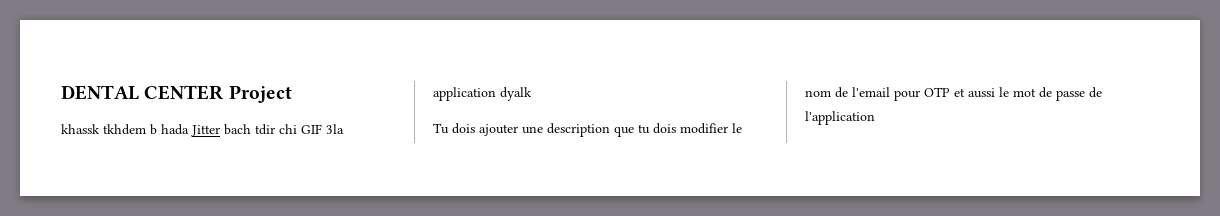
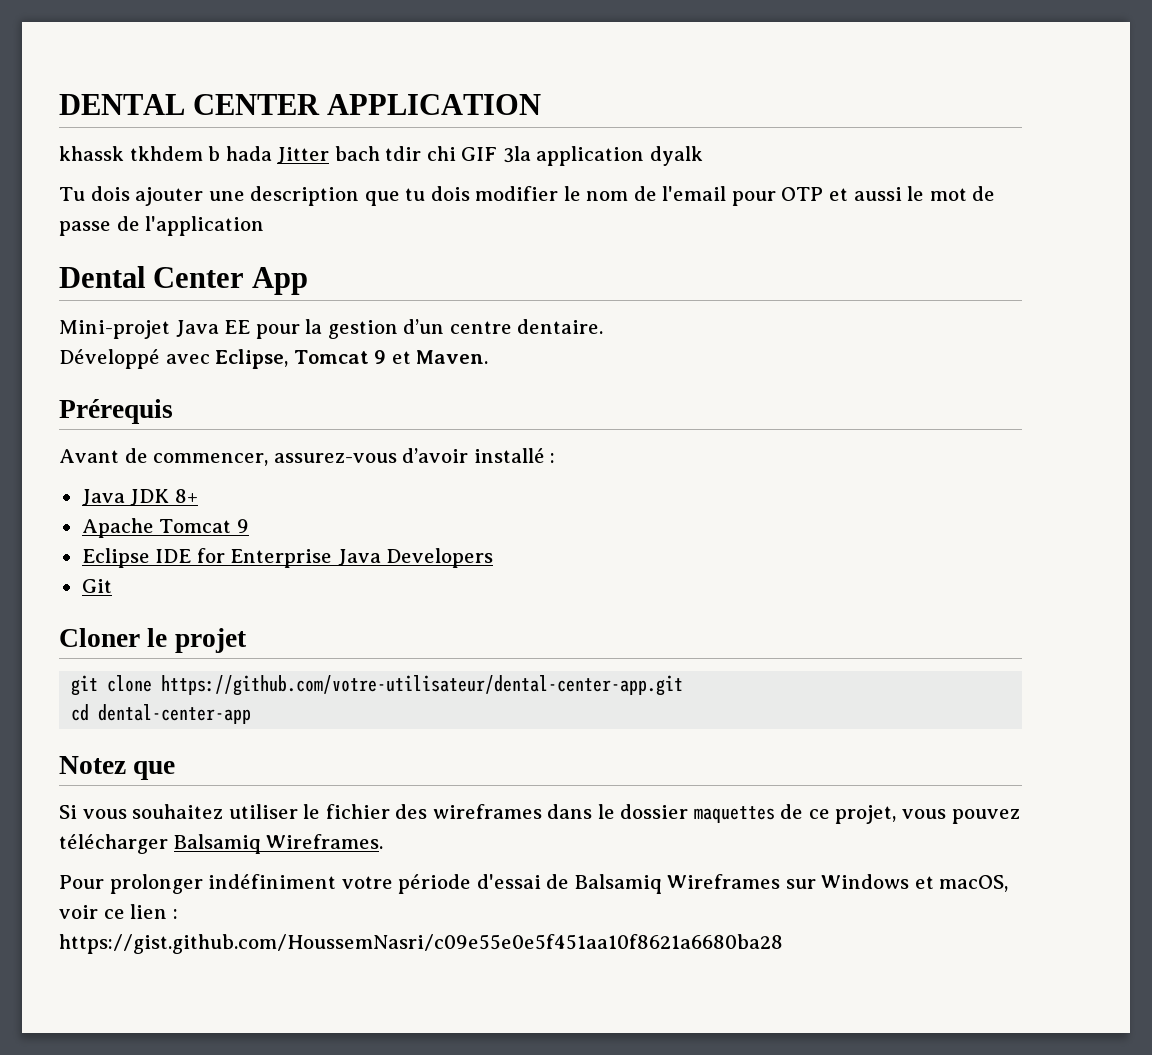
- DENTAL CENTER Project
+ DENTAL CENTER APPLICATION
+ Dental Center App
+ Mini-projet Java EE pour la gestion d’un centre dentaire.
+ Développé avec Eclipse, Tomcat 9 et Maven.
+ Prérequis
+ Avant de commencer, assurez-vous d’avoir installé :
+ Java JDK 8+
+ Apache Tomcat 9
+ Eclipse IDE for Enterprise Java Developers
+ Git
+ Cloner le projet
+ git clone https://github.com/votre-utilisateur/dental-center-app.git
+ cd dental-center-app
+ Notez que
+ Si vous souhaitez utiliser le fichier des wireframes dans le dossier maquettes de ce projet, vous pouvez télécharger Balsamiq Wireframes.
+ Pour prolonger indéfiniment votre période d'essai de Balsamiq Wireframes sur Windows et macOS, voir ce lien :
+ https://gist.github.com/HoussemNasri/c09e55e0e5f451aa10f8621a6680ba28

